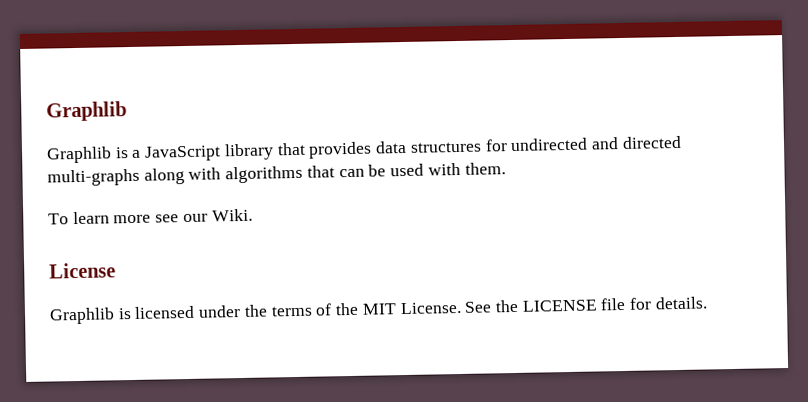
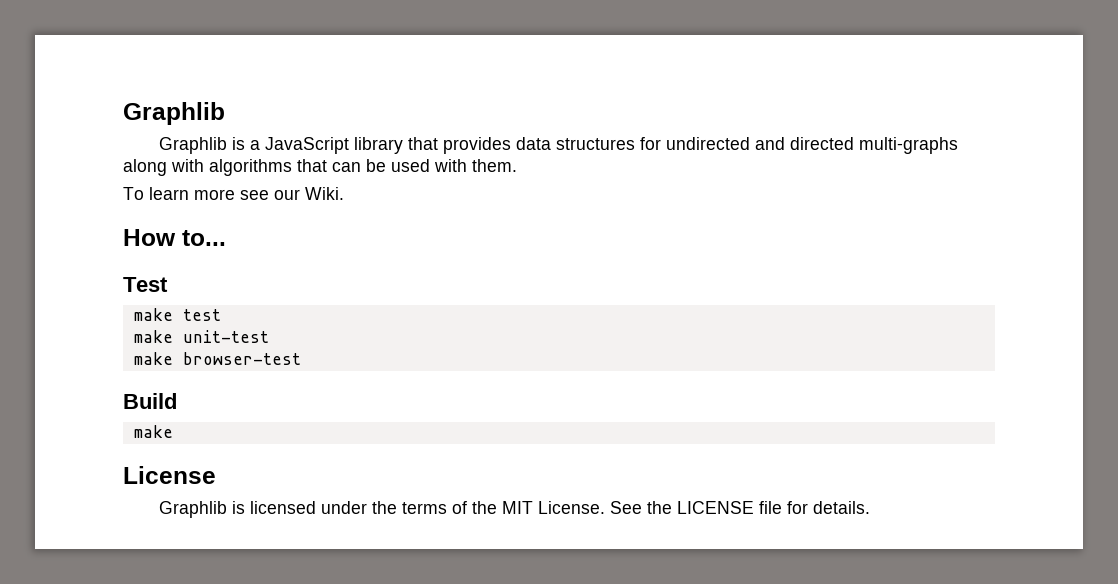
+ How to...
+ Test
+ make test
+ make unit-test
+ make browser-test
+ Build
+ make

